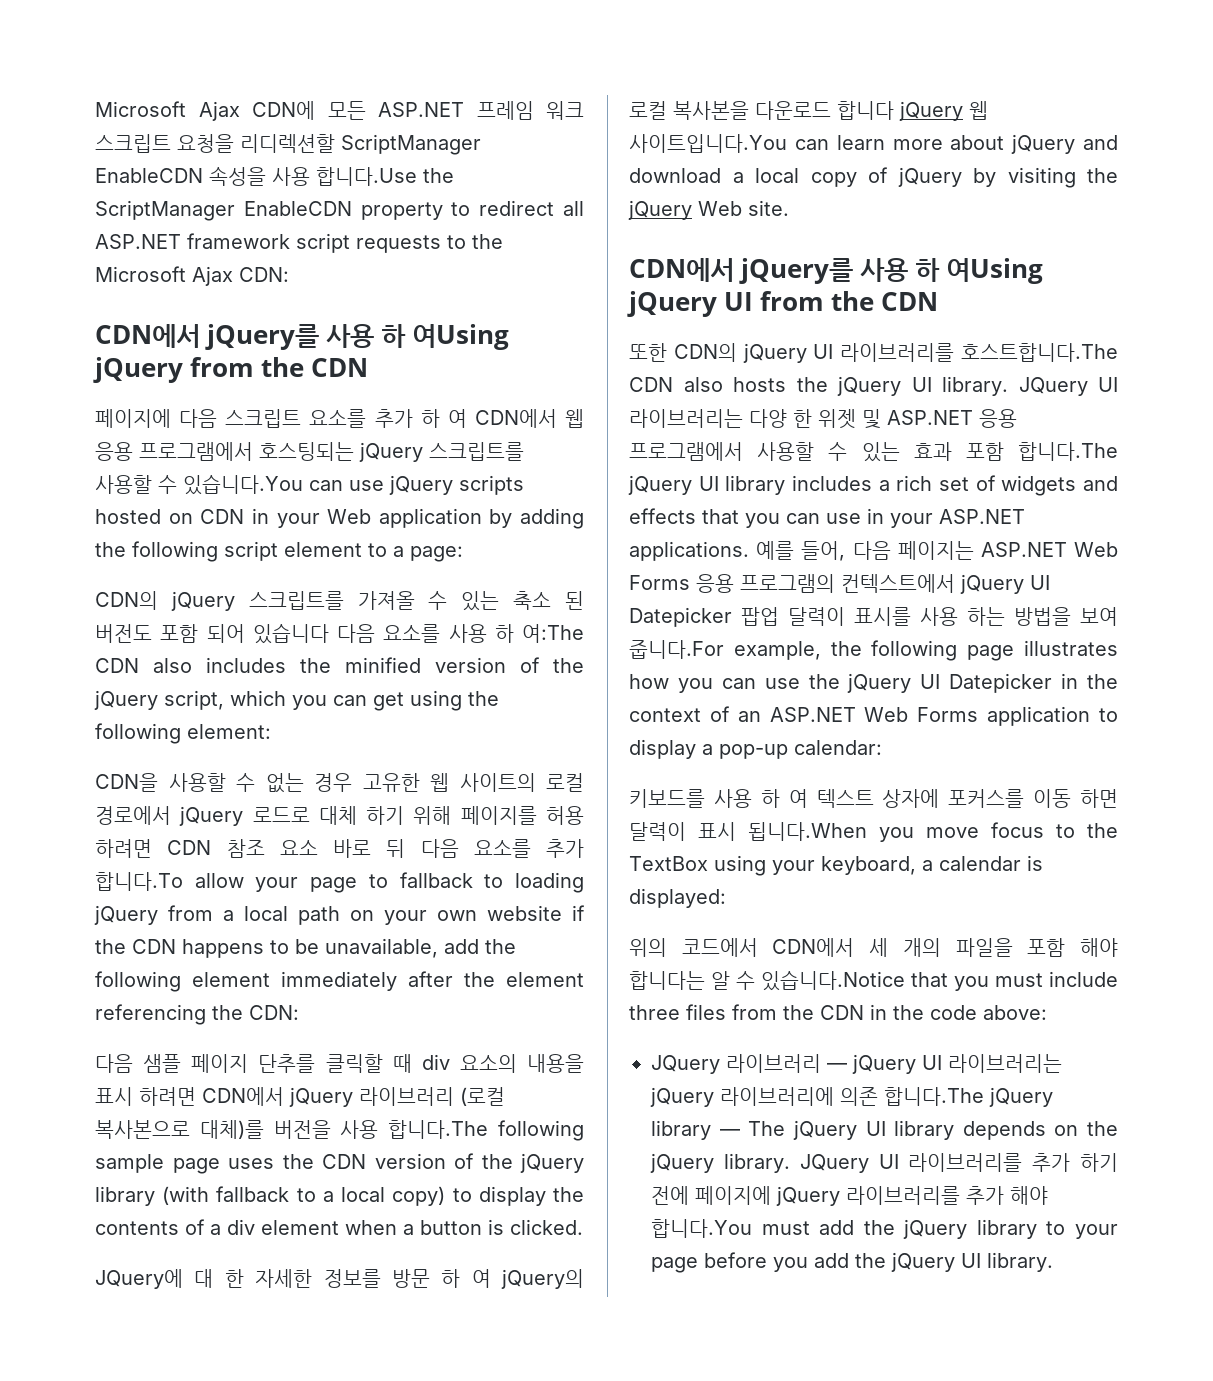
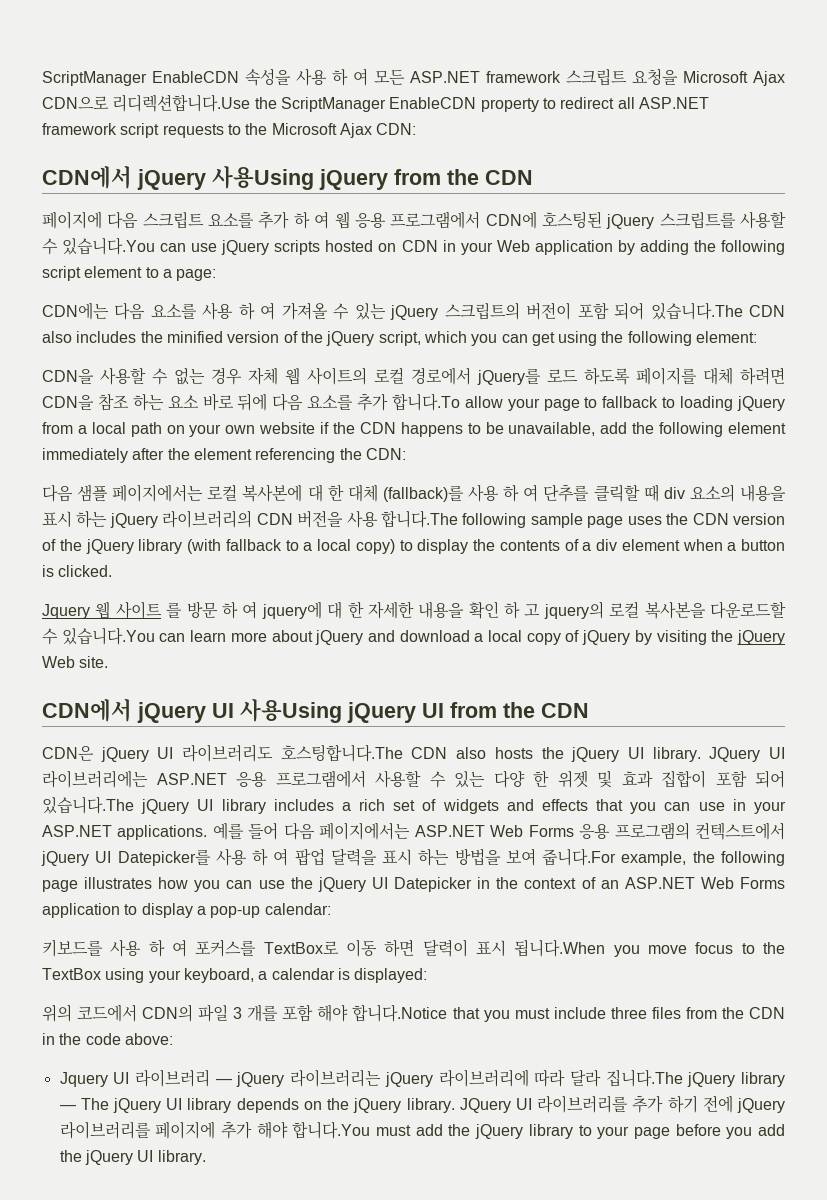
- Microsoft Ajax CDN에 모든 ASP.NET 프레임 워크 스크립트 요청을 리디렉션할 ScriptManager EnableCDN 속성을 사용 합니다.Use the ScriptManager EnableCDN property to redirect all ASP.NET framework script requests to the Microsoft Ajax CDN:
+ ScriptManager EnableCDN 속성을 사용 하 여 모든 ASP.NET framework 스크립트 요청을 Microsoft Ajax CDN으로 리디렉션합니다.Use the ScriptManager EnableCDN property to redirect all ASP.NET framework script requests to the Microsoft Ajax CDN:
- CDN에서 jQuery를 사용 하 여Using jQuery from the CDN
+ CDN에서 jQuery 사용Using jQuery from the CDN
- 페이지에 다음 스크립트 요소를 추가 하 여 CDN에서 웹 응용 프로그램에서 호스팅되는 jQuery 스크립트를 사용할 수 있습니다.You can use jQuery scripts hosted on CDN in your Web application by adding the following script element to a page:
+ 페이지에 다음 스크립트 요소를 추가 하 여 웹 응용 프로그램에서 CDN에 호스팅된 jQuery 스크립트를 사용할 수 있습니다.You can use jQuery scripts hosted on CDN in your Web application by adding the following script element to a page:
- CDN의 jQuery 스크립트를 가져올 수 있는 축소 된 버전도 포함 되어 있습니다 다음 요소를 사용 하 여:The CDN also includes the minified version of the jQuery script, which you can get using the following element:
+ CDN에는 다음 요소를 사용 하 여 가져올 수 있는 jQuery 스크립트의 버전이 포함 되어 있습니다.The CDN also includes the minified version of the jQuery script, which you can get using the following element:
- CDN을 사용할 수 없는 경우 고유한 웹 사이트의 로컬 경로에서 jQuery 로드로 대체 하기 위해 페이지를 허용 하려면 CDN 참조 요소 바로 뒤 다음 요소를 추가 합니다.To allow your page to fallback to loading jQuery from a local path on your own website if the CDN happens to be unavailable, add the following element immediately after the element referencing the CDN:
+ CDN을 사용할 수 없는 경우 자체 웹 사이트의 로컬 경로에서 jQuery를 로드 하도록 페이지를 대체 하려면 CDN을 참조 하는 요소 바로 뒤에 다음 요소를 추가 합니다.To allow your page to fallback to loading jQuery from a local path on your own website if the CDN happens to be unavailable, add the following element immediately after the element referencing the CDN:
- 다음 샘플 페이지 단추를 클릭할 때 div 요소의 내용을 표시 하려면 CDN에서 jQuery 라이브러리 (로컬 복사본으로 대체)를 버전을 사용 합니다.The following sample page uses the CDN version of the jQuery library (with fallback to a local copy) to display the contents of a div element when a button is clicked.
+ 다음 샘플 페이지에서는 로컬 복사본에 대 한 대체 (fallback)를 사용 하 여 단추를 클릭할 때 div 요소의 내용을 표시 하는 jQuery 라이브러리의 CDN 버전을 사용 합니다.The following sample page uses the CDN version of the jQuery library (with fallback to a local copy) to display the contents of a div element when a button is clicked.
- JQuery에 대 한 자세한 정보를 방문 하 여 jQuery의 로컬 복사본을 다운로드 합니다 jQuery 웹 사이트입니다.You can learn more about jQuery and download a local copy of jQuery by visiting the jQuery Web site.
+ Jquery 웹 사이트 를 방문 하 여 jquery에 대 한 자세한 내용을 확인 하 고 jquery의 로컬 복사본을 다운로드할 수 있습니다.You can learn more about jQuery and download a local copy of jQuery by visiting the jQuery Web site.
- CDN에서 jQuery를 사용 하 여Using jQuery UI from the CDN
+ CDN에서 jQuery UI 사용Using jQuery UI from the CDN
- 또한 CDN의 jQuery UI 라이브러리를 호스트합니다.The CDN also hosts the jQuery UI library.
+ CDN은 jQuery UI 라이브러리도 호스팅합니다.The CDN also hosts the jQuery UI library.
- JQuery UI 라이브러리는 다양 한 위젯 및 ASP.NET 응용 프로그램에서 사용할 수 있는 효과 포함 합니다.The jQuery UI library includes a rich set of widgets and effects that you can use in your ASP.NET applications.
+ JQuery UI 라이브러리에는 ASP.NET 응용 프로그램에서 사용할 수 있는 다양 한 위젯 및 효과 집합이 포함 되어 있습니다.The jQuery UI library includes a rich set of widgets and effects that you can use in your ASP.NET applications.
- 예를 들어, 다음 페이지는 ASP.NET Web Forms 응용 프로그램의 컨텍스트에서 jQuery UI Datepicker 팝업 달력이 표시를 사용 하는 방법을 보여 줍니다.For example, the following page illustrates how you can use the jQuery UI Datepicker in the context of an ASP.NET Web Forms application to display a pop-up calendar:
+ 예를 들어 다음 페이지에서는 ASP.NET Web Forms 응용 프로그램의 컨텍스트에서 jQuery UI Datepicker를 사용 하 여 팝업 달력을 표시 하는 방법을 보여 줍니다.For example, the following page illustrates how you can use the jQuery UI Datepicker in the context of an ASP.NET Web Forms application to display a pop-up calendar:
- 키보드를 사용 하 여 텍스트 상자에 포커스를 이동 하면 달력이 표시 됩니다.When you move focus to the TextBox using your keyboard, a calendar is displayed:
+ 키보드를 사용 하 여 포커스를 TextBox로 이동 하면 달력이 표시 됩니다.When you move focus to the TextBox using your keyboard, a calendar is displayed:
- 위의 코드에서 CDN에서 세 개의 파일을 포함 해야 합니다는 알 수 있습니다.Notice that you must include three files from the CDN in the code above:
+ 위의 코드에서 CDN의 파일 3 개를 포함 해야 합니다.Notice that you must include three files from the CDN in the code above:
- JQuery 라이브러리 — jQuery UI 라이브러리는 jQuery 라이브러리에 의존 합니다.The jQuery library — The jQuery UI library depends on the jQuery library.
+ Jquery UI 라이브러리 — jQuery 라이브러리는 jQuery 라이브러리에 따라 달라 집니다.The jQuery library — The jQuery UI library depends on the jQuery library.
- JQuery UI 라이브러리를 추가 하기 전에 페이지에 jQuery 라이브러리를 추가 해야 합니다.You must add the jQuery library to your page before you add the jQuery UI library.
+ JQuery UI 라이브러리를 추가 하기 전에 jQuery 라이브러리를 페이지에 추가 해야 합니다.You must add the jQuery library to your page before you add the jQuery UI library.

